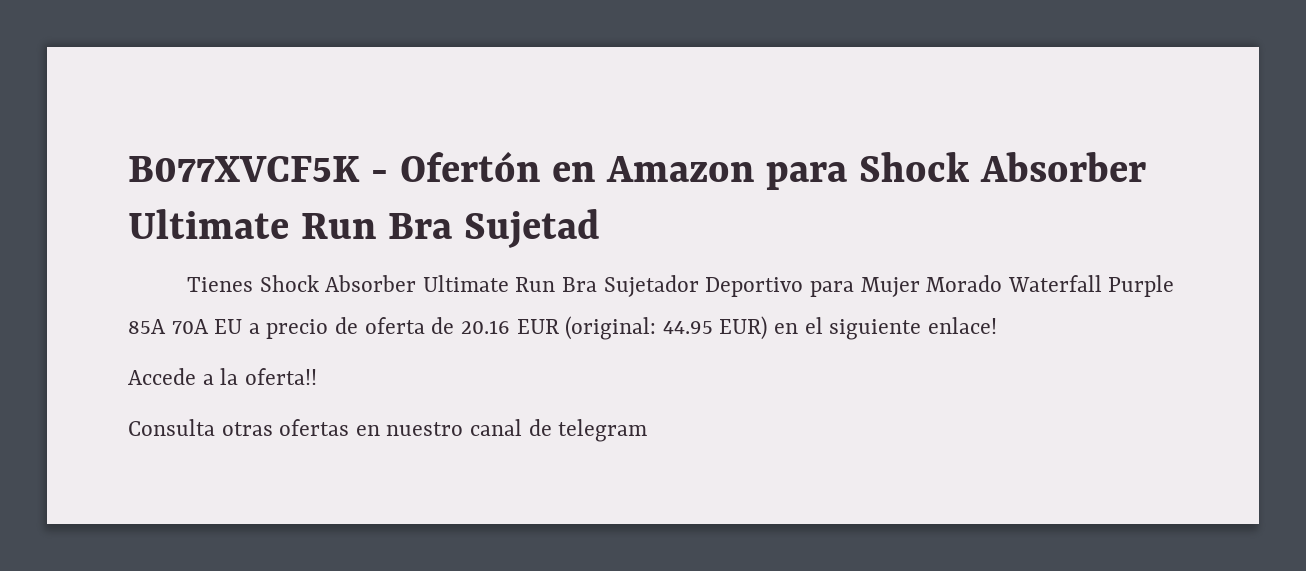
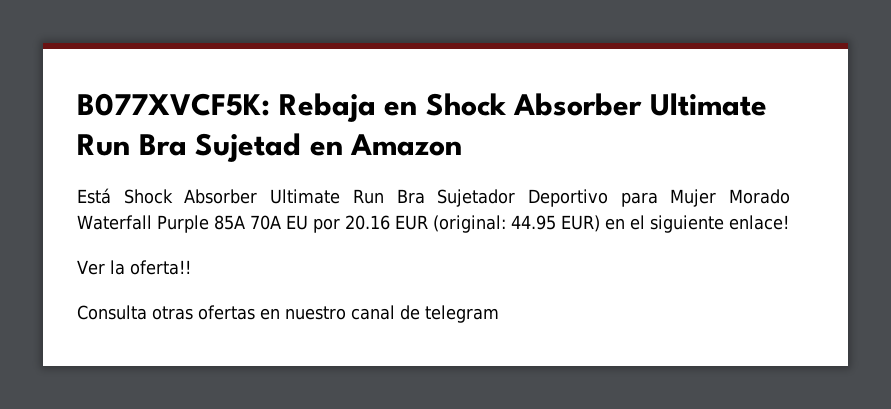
- B077XVCF5K - Ofertón en Amazon para Shock Absorber Ultimate Run Bra Sujetad
- Tienes Shock Absorber Ultimate Run Bra Sujetador Deportivo para Mujer Morado Waterfall Purple 85A 70A EU a precio de oferta de 20.16 EUR (original: 44.95 EUR) en el siguiente enlace!
+ B077XVCF5K: Rebaja en Shock Absorber Ultimate Run Bra Sujetad en Amazon
+ Está Shock Absorber Ultimate Run Bra Sujetador Deportivo para Mujer Morado Waterfall Purple 85A 70A EU por 20.16 EUR (original: 44.95 EUR) en el siguiente enlace!
- Accede a la oferta!!
+ Ver la oferta!!

